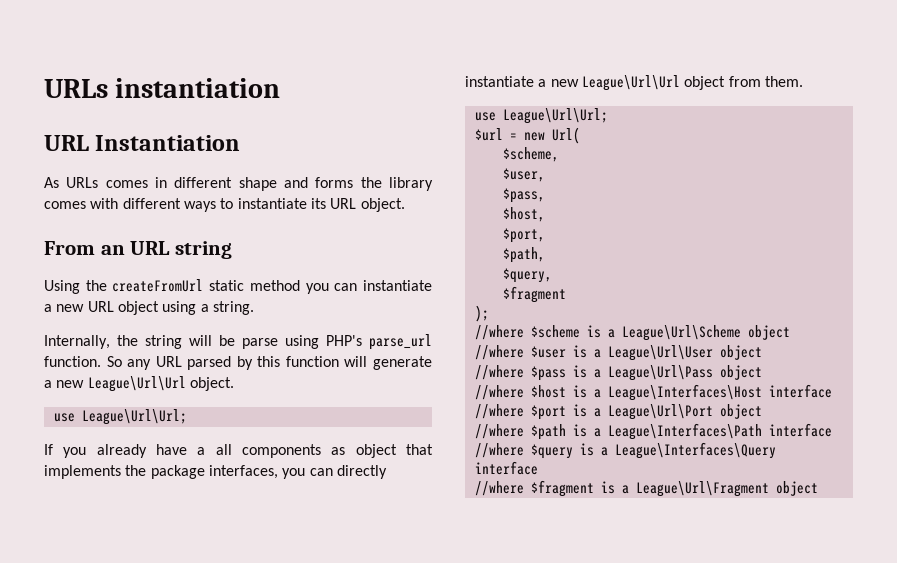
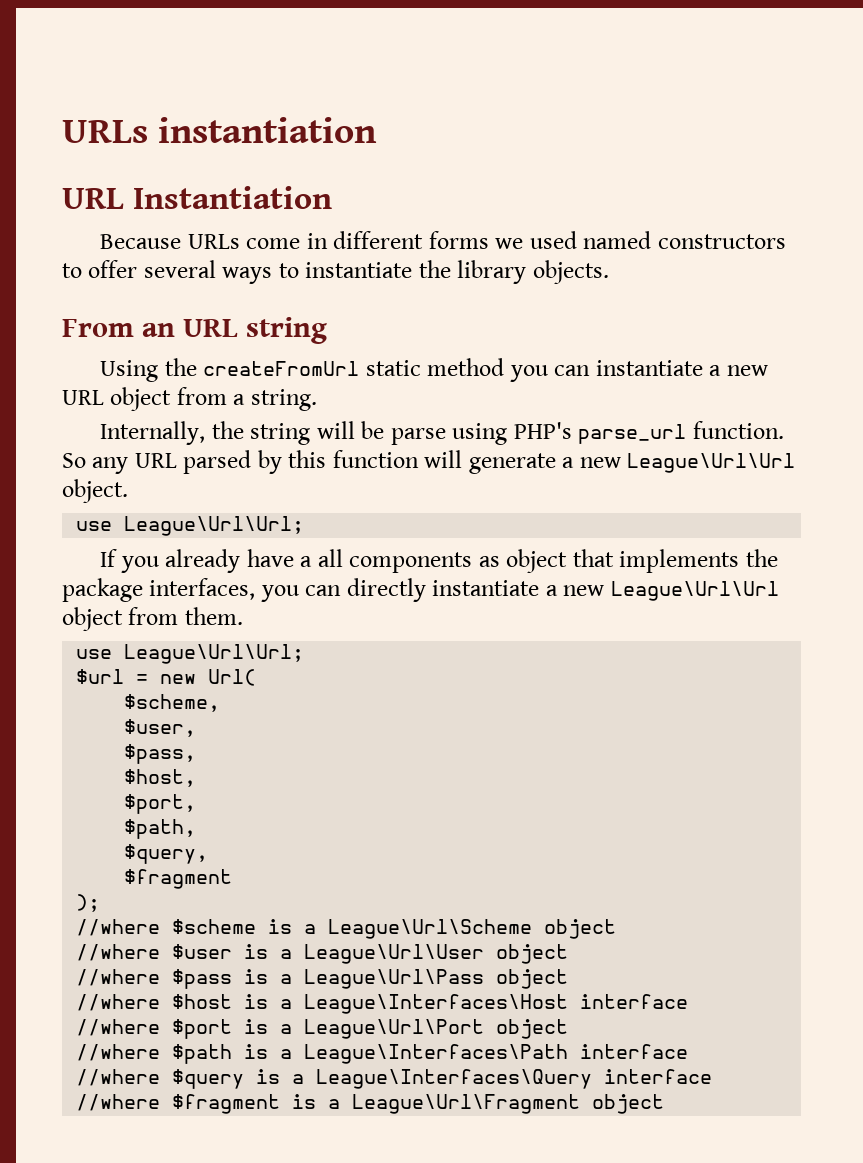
- As URLs comes in different shape and forms the library comes with different ways to instantiate its URL object.
+ Because URLs come in different forms we used named constructors to offer several ways to instantiate the library objects.
- Using the createFromUrl static method you can instantiate a new URL object using a string.
+ Using the createFromUrl static method you can instantiate a new URL object from a string.

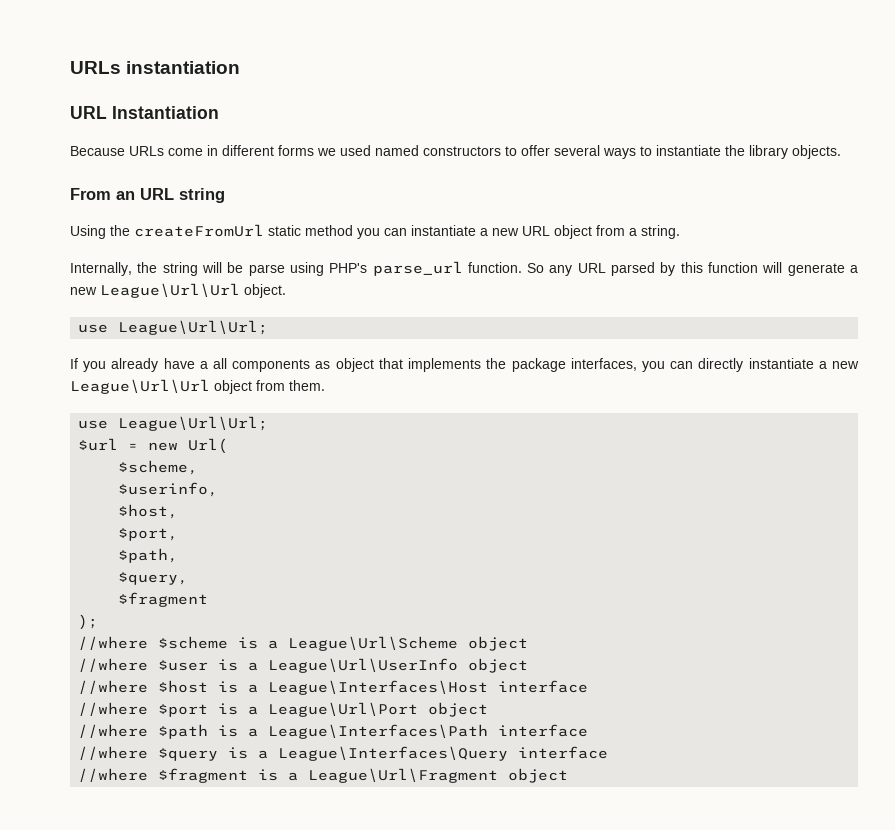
- $user,
- $pass,
+ $userinfo,
- //where $user is a League\Url\User object
- //where $pass is a League\Url\Pass object
+ //where $user is a League\Url\UserInfo object

